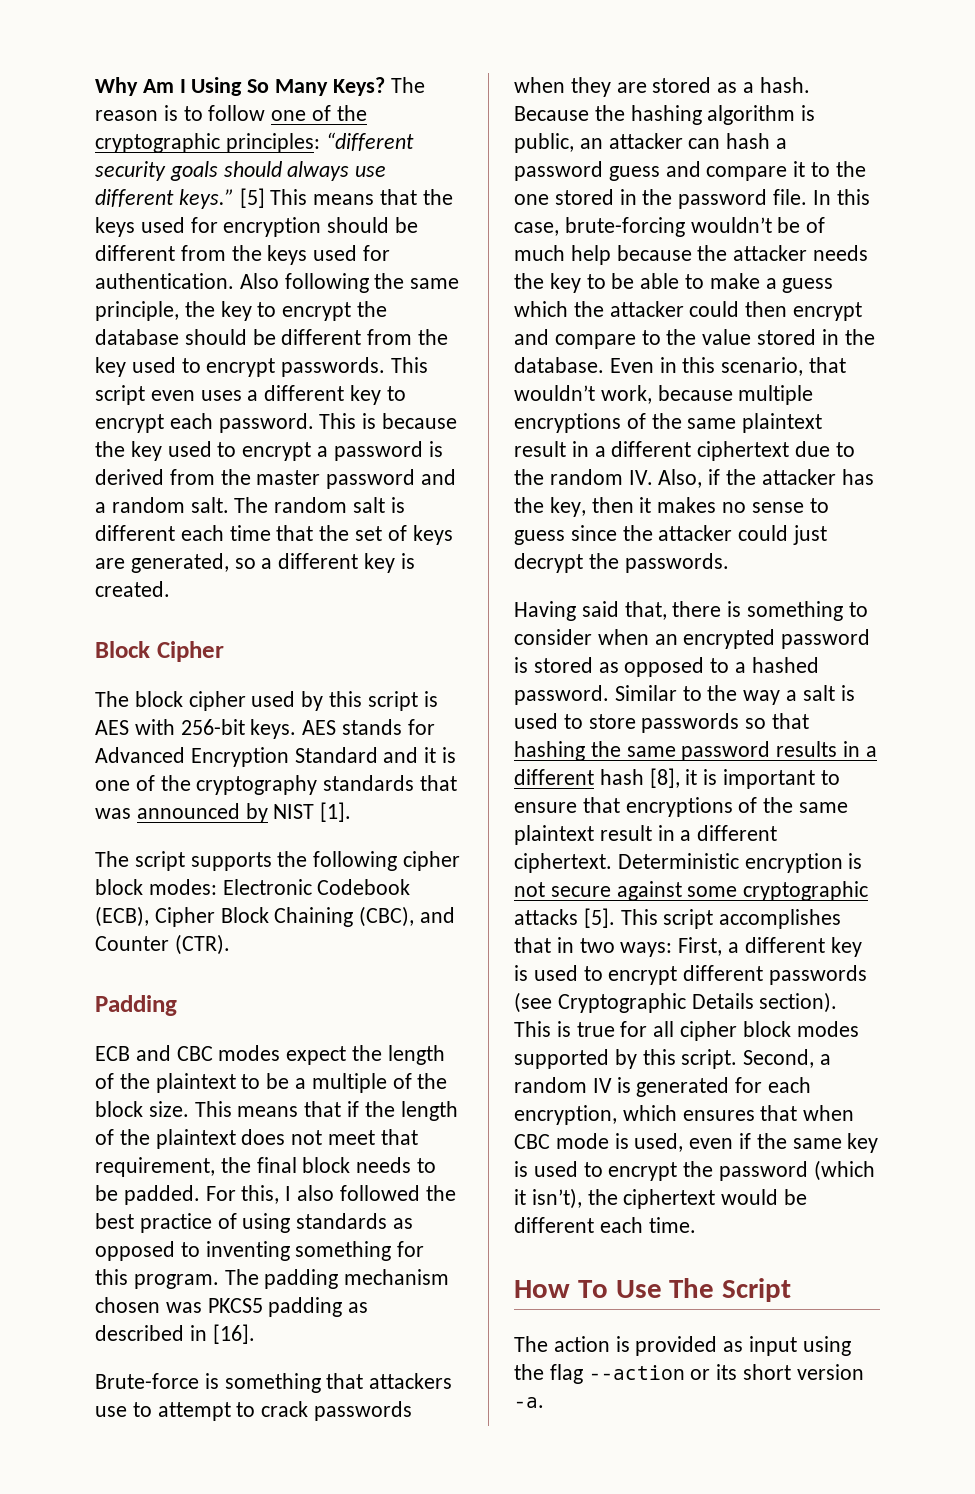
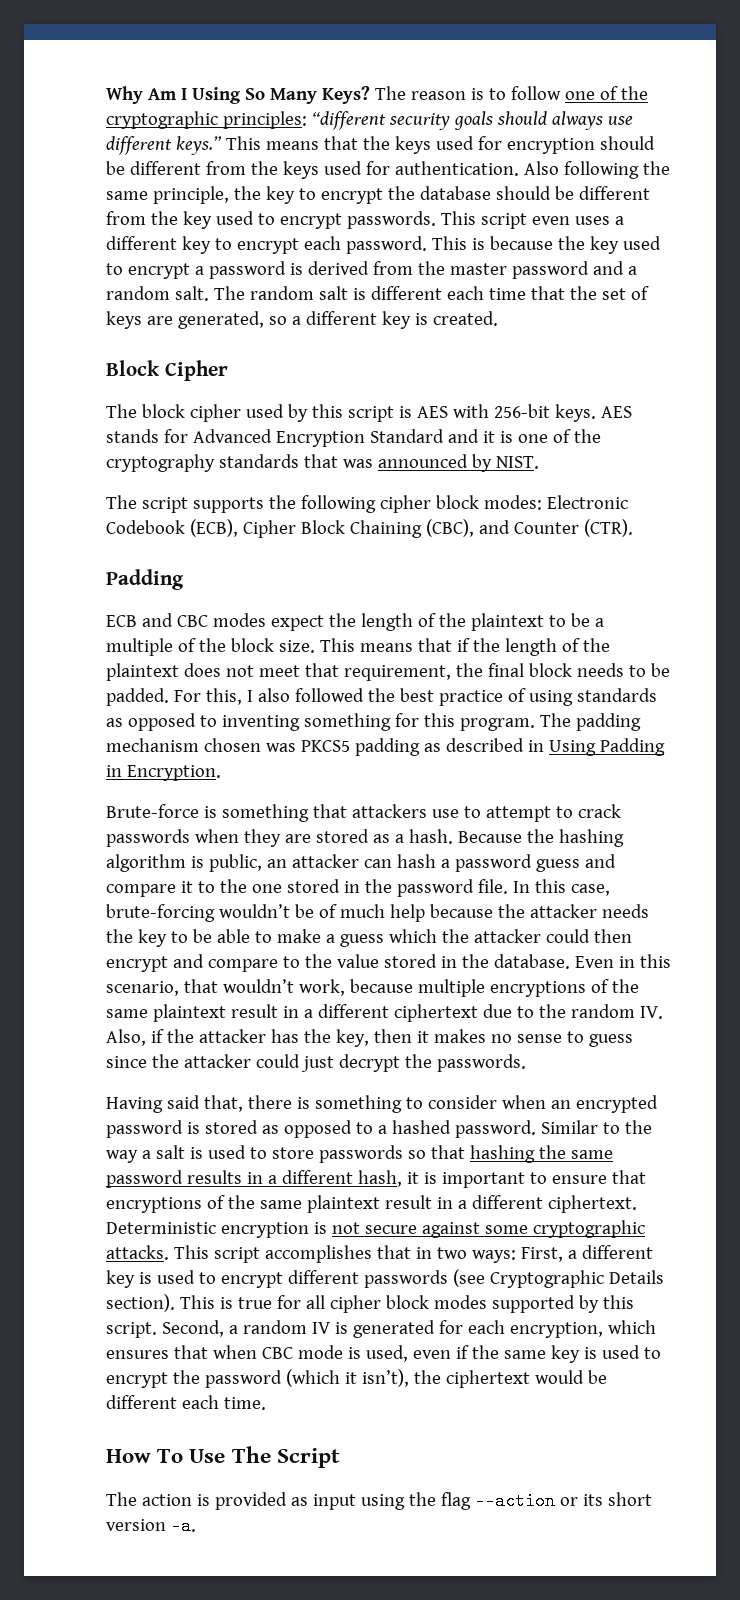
- [5] This means that the keys used for encryption should be different from the keys used for authentication.
+ This means that the keys used for encryption should be different from the keys used for authentication.
- AES stands for Advanced Encryption Standard and it is one of the cryptography standards that was announced by NIST [1].
+ AES stands for Advanced Encryption Standard and it is one of the cryptography standards that was announced by NIST.
- The padding mechanism chosen was PKCS5 padding as described in [16].
+ The padding mechanism chosen was PKCS5 padding as described in Using Padding in Encryption.
- Similar to the way a salt is used to store passwords so that hashing the same password results in a different hash [8], it is important to ensure that encryptions of the same plaintext result in a different ciphertext.
+ Similar to the way a salt is used to store passwords so that hashing the same password results in a different hash, it is important to ensure that encryptions of the same plaintext result in a different ciphertext.
- Deterministic encryption is not secure against some cryptographic attacks [5].
+ Deterministic encryption is not secure against some cryptographic attacks.

